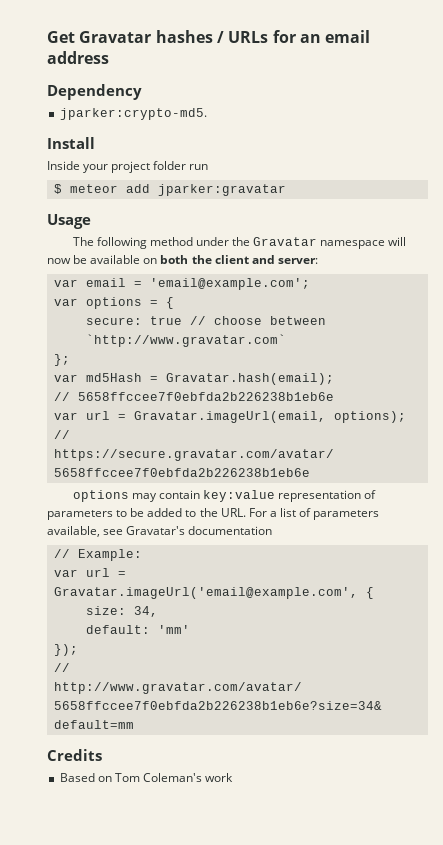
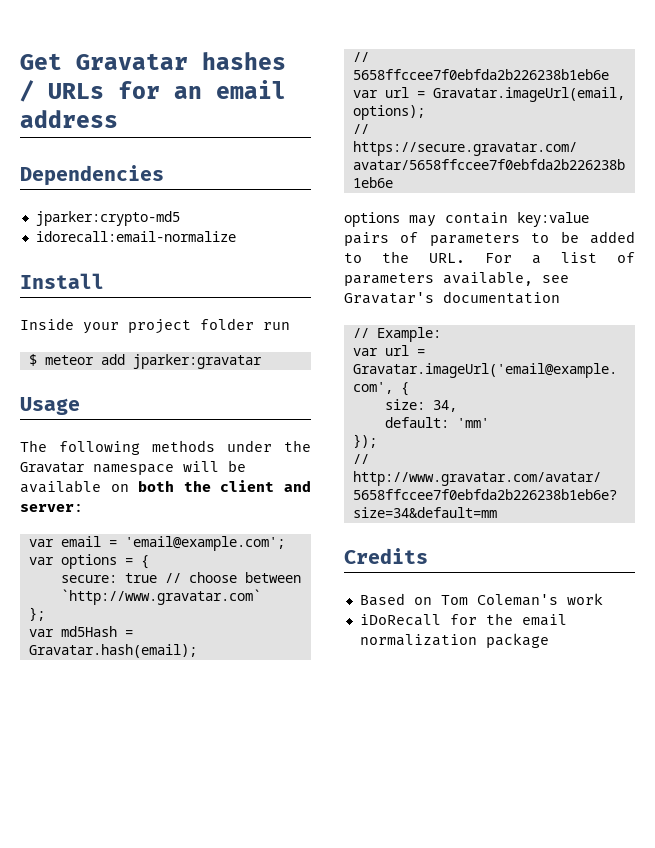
- Dependency
- jparker:crypto-md5.
+ Dependencies
+ jparker:crypto-md5
+ idorecall:email-normalize
- The following method under the Gravatar namespace will now be available on both the client and server:
+ The following methods under the Gravatar namespace will be available on both the client and server:
- options may contain key:value representation of parameters to be added to the URL. For a list of parameters available, see Gravatar's documentation
+ options may contain key:value pairs of parameters to be added to the URL. For a list of parameters available, see Gravatar's documentation
+ iDoRecall for the email normalization package

